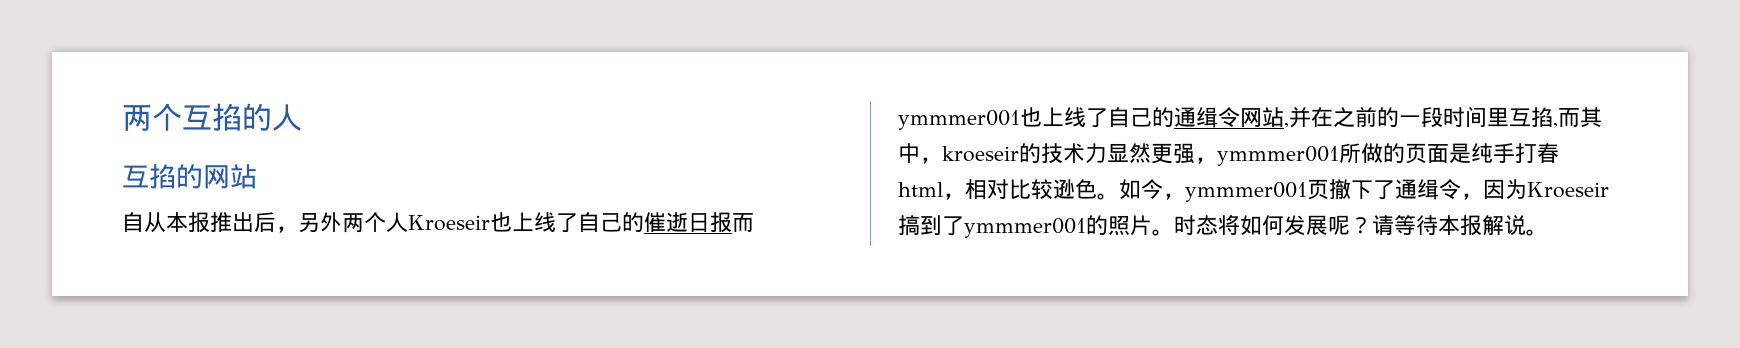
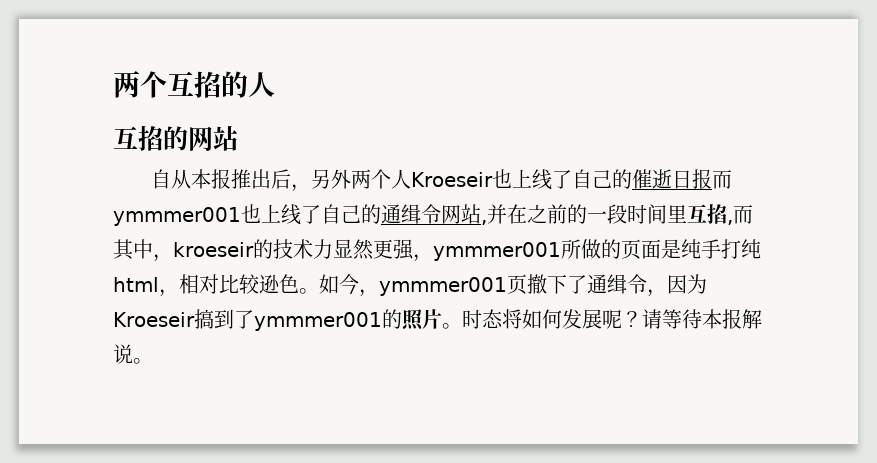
- 自从本报推出后，另外两个人Kroeseir也上线了自己的催逝日报而ymmmer001也上线了自己的通缉令网站,并在之前的一段时间里互掐,而其中，kroeseir的技术力显然更强，ymmmer001所做的页面是纯手打春html，相对比较逊色。
+ 自从本报推出后，另外两个人Kroeseir也上线了自己的催逝日报而ymmmer001也上线了自己的通缉令网站,并在之前的一段时间里互掐,而其中，kroeseir的技术力显然更强，ymmmer001所做的页面是纯手打纯html，相对比较逊色。

